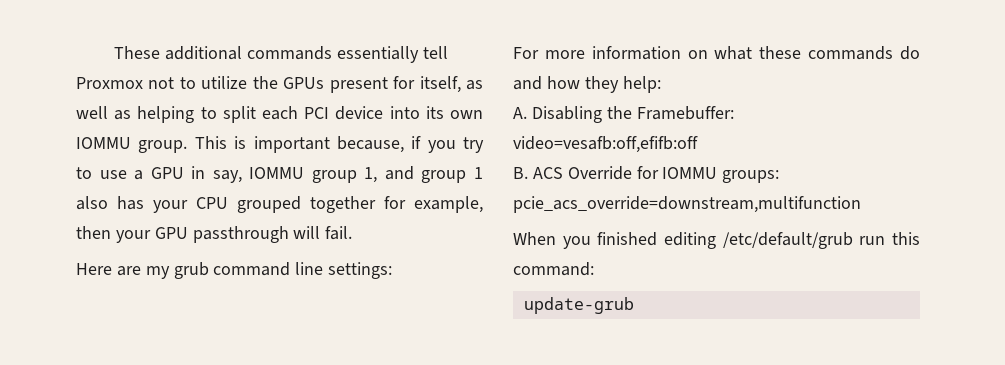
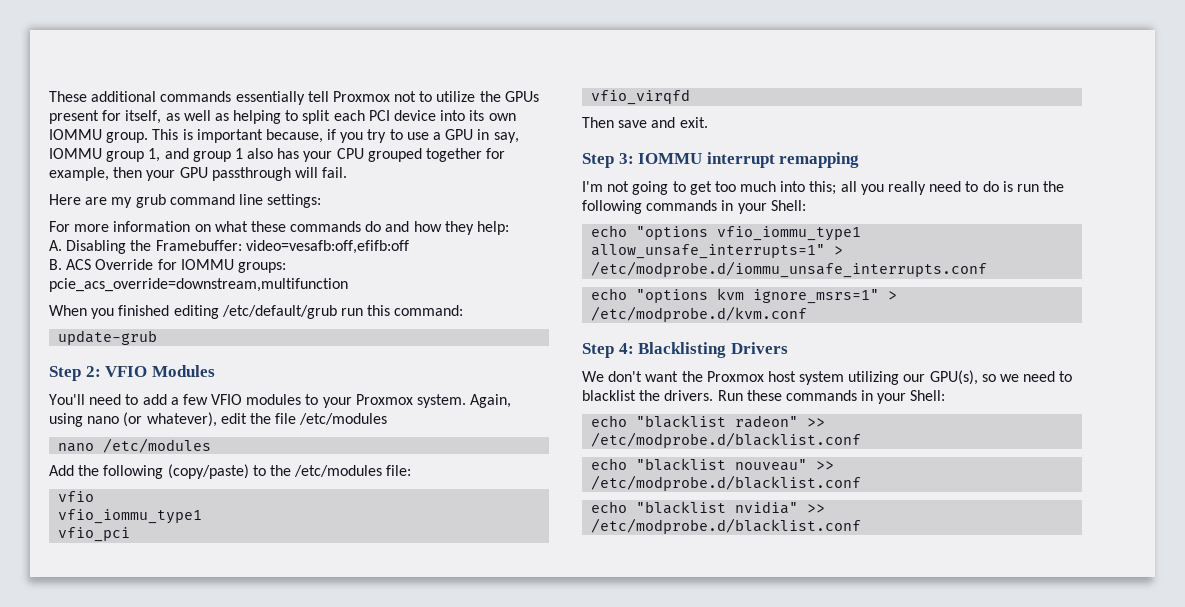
+ Step 2: VFIO Modules
+ You'll need to add a few VFIO modules to your Proxmox system. Again, using nano (or whatever), edit the file /etc/modules
+ nano /etc/modules
+ Add the following (copy/paste) to the /etc/modules file:
+ vfio
+ vfio_iommu_type1
+ vfio_pci
+ vfio_virqfd
+ Then save and exit.
+ Step 3: IOMMU interrupt remapping
+ I'm not going to get too much into this; all you really need to do is run the following commands in your Shell:
+ echo "options vfio_iommu_type1 allow_unsafe_interrupts=1" > /etc/modprobe.d/iommu_unsafe_interrupts.conf
+ echo "options kvm ignore_msrs=1" > /etc/modprobe.d/kvm.conf
+ Step 4: Blacklisting Drivers
+ We don't want the Proxmox host system utilizing our GPU(s), so we need to blacklist the drivers. Run these commands in your Shell:
+ echo "blacklist radeon" >> /etc/modprobe.d/blacklist.conf
+ echo "blacklist nouveau" >> /etc/modprobe.d/blacklist.conf
+ echo "blacklist nvidia" >> /etc/modprobe.d/blacklist.conf

